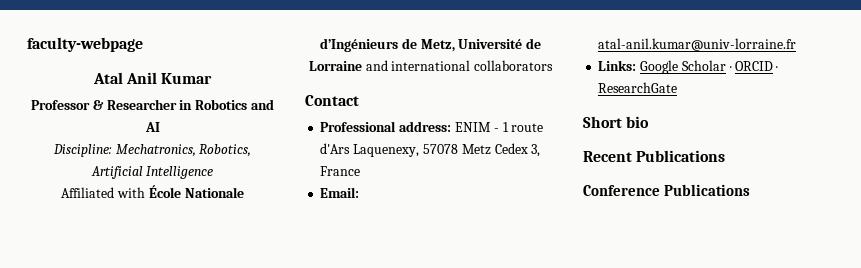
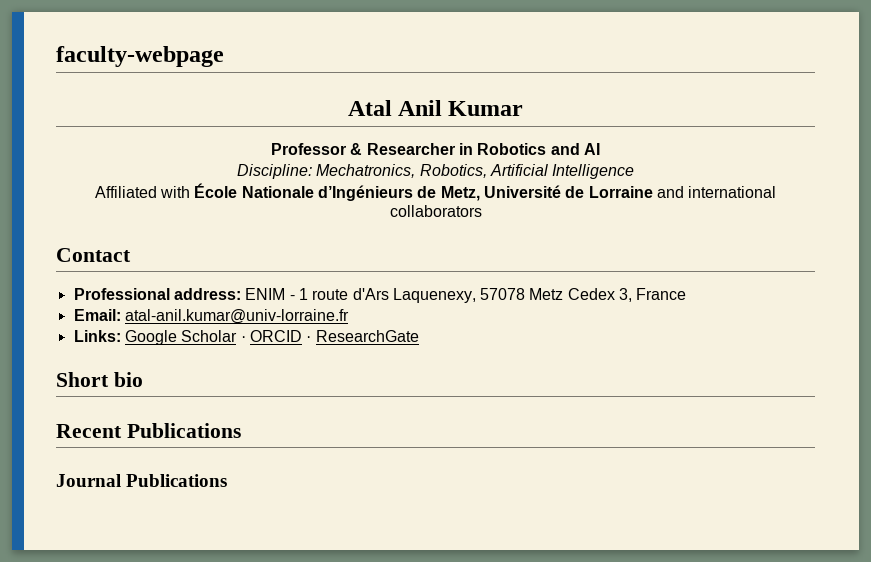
- Conference Publications
+ Journal Publications

